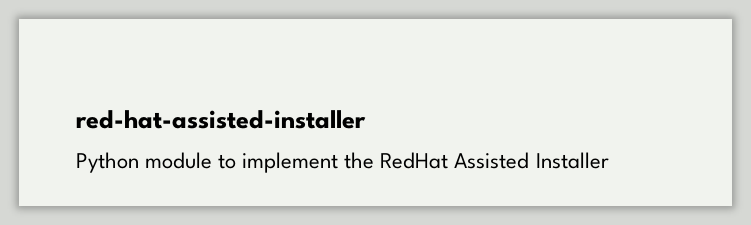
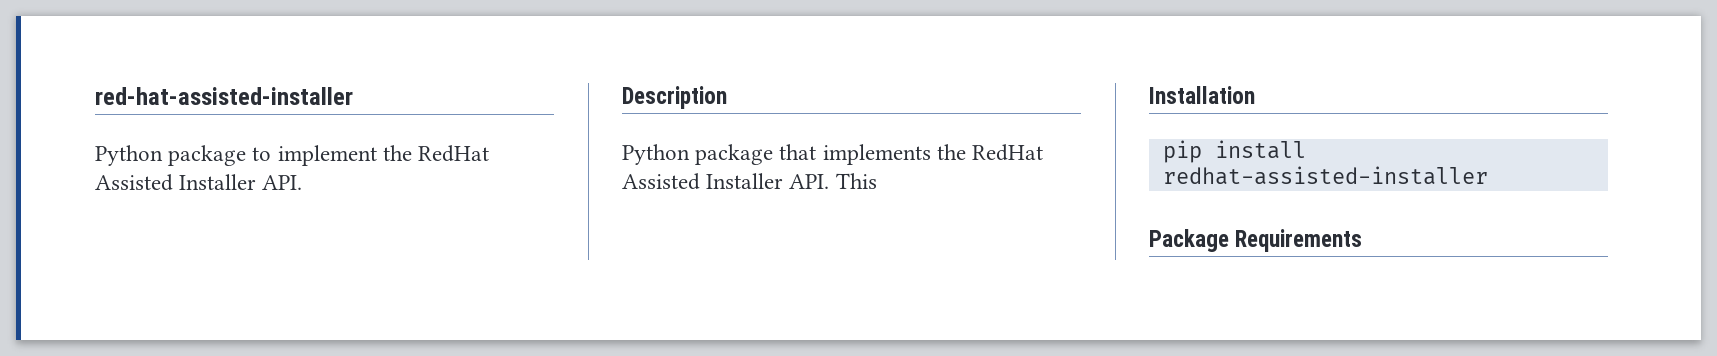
- Python module to implement the RedHat Assisted Installer
+ Python package to implement the RedHat Assisted Installer API.
+ Description
+ Python package that implements the RedHat Assisted Installer API. This
+ Installation
+ pip install redhat-assisted-installer
+ Package Requirements

